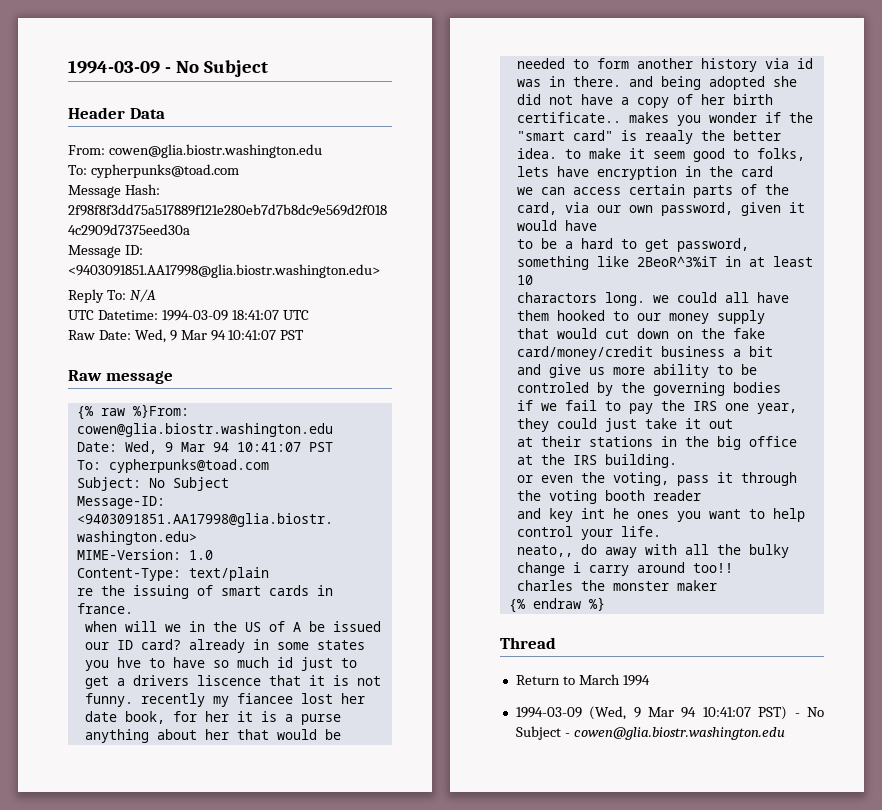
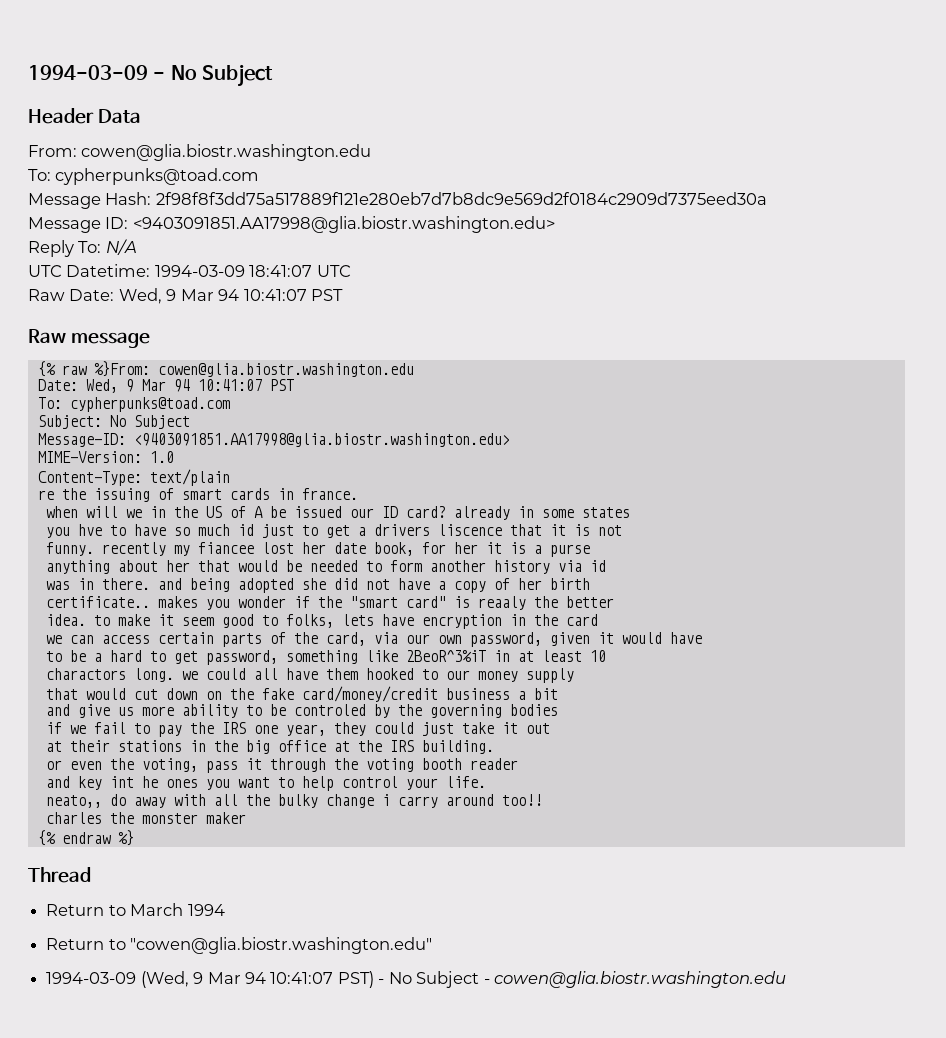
+ Return to "cowen@glia.biostr.washington.edu"

